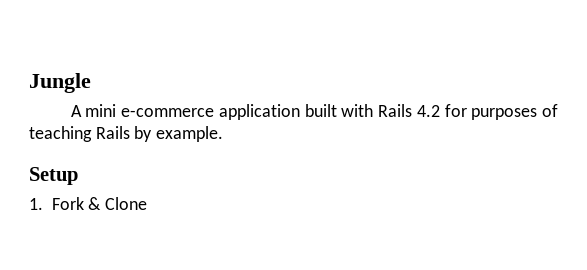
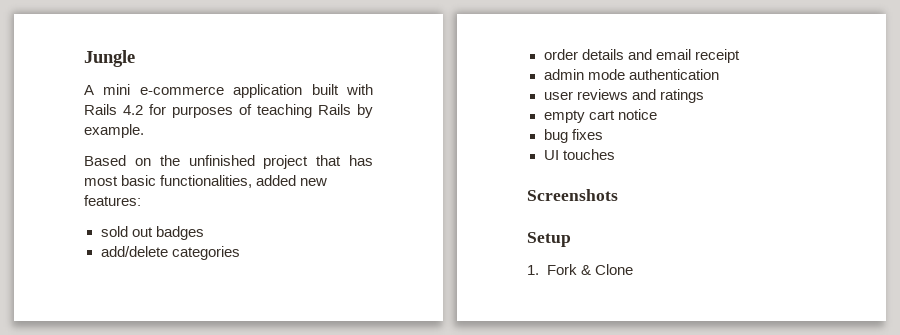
+ Based on the unfinished project that has most basic functionalities, added new features:
+ sold out badges
+ add/delete categories
+ order details and email receipt
+ admin mode authentication
+ user reviews and ratings
+ empty cart notice
+ bug fixes
+ UI touches
+ Screenshots

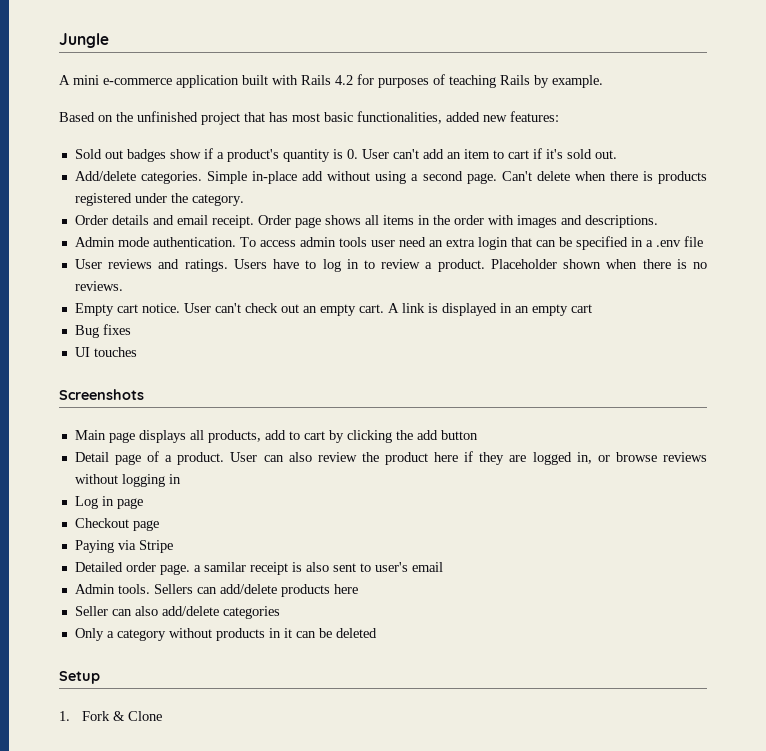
- sold out badges
- add/delete categories
- order details and email receipt
- admin mode authentication
- user reviews and ratings
- empty cart notice
- bug fixes
+ Sold out badges show if a product's quantity is 0. User can't add an item to cart if it's sold out.
+ Add/delete categories. Simple in-place add without using a second page. Can't delete when there is products registered under the category.
+ Order details and email receipt. Order page shows all items in the order with images and descriptions.
+ Admin mode authentication. To access admin tools user need an extra login that can be specified in a .env file
+ User reviews and ratings. Users have to log in to review a product. Placeholder shown when there is no reviews.
+ Empty cart notice. User can't check out an empty cart. A link is displayed in an empty cart
+ Bug fixes
+ Main page displays all products, add to cart by clicking the add button
+ Detail page of a product. User can also review the product here if they are logged in, or browse reviews without logging in
+ Log in page
+ Checkout page
+ Paying via Stripe
+ Detailed order page. a samilar receipt is also sent to user's email
+ Admin tools. Sellers can add/delete products here
+ Seller can also add/delete categories
+ Only a category without products in it can be deleted

